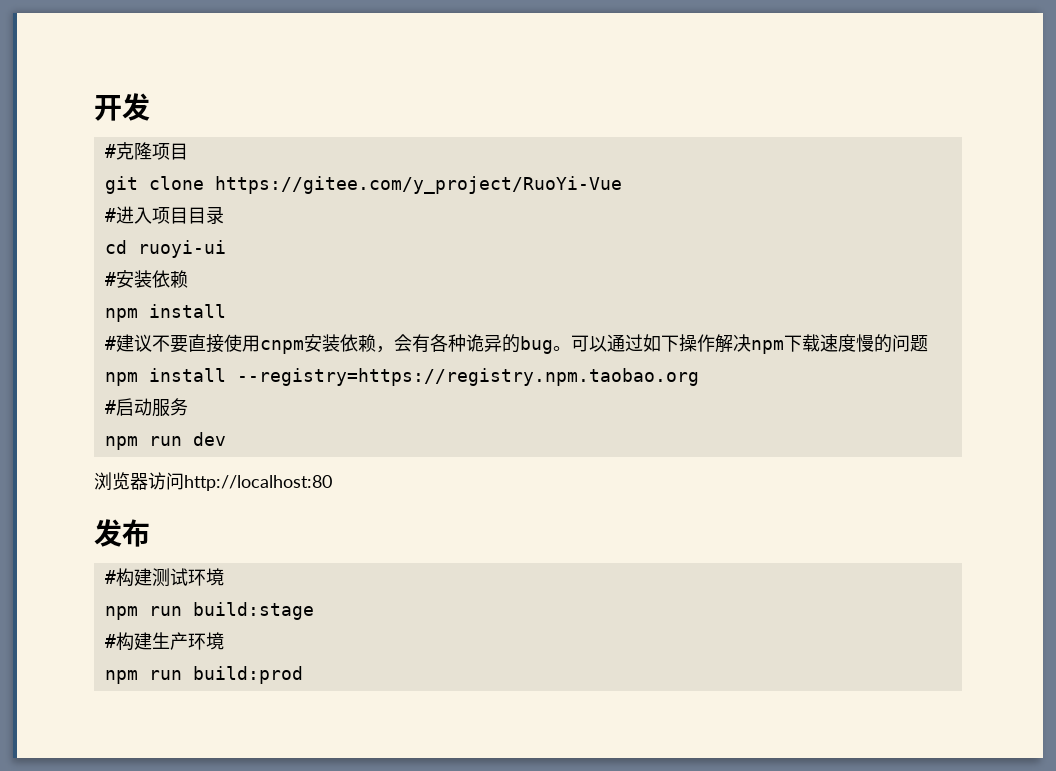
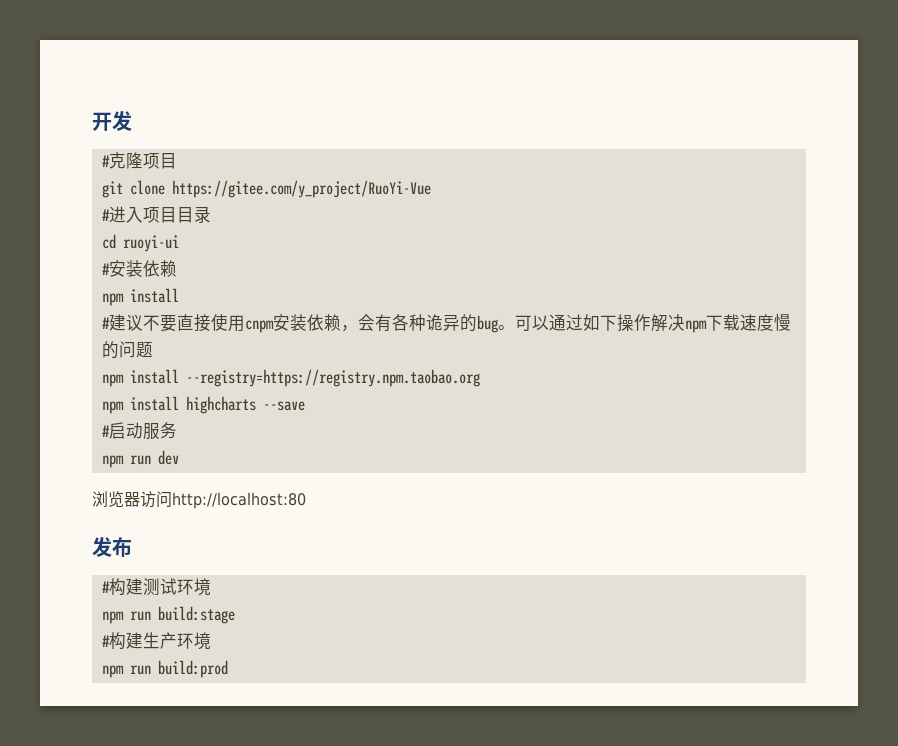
+ npm install highcharts --save

